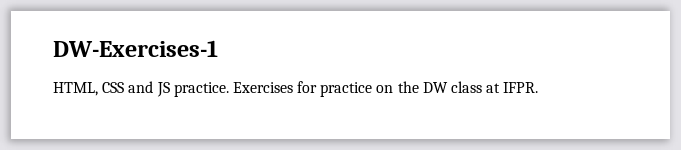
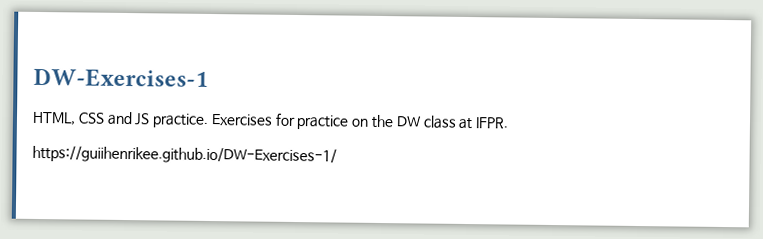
+ https://guiihenrikee.github.io/DW-Exercises-1/

